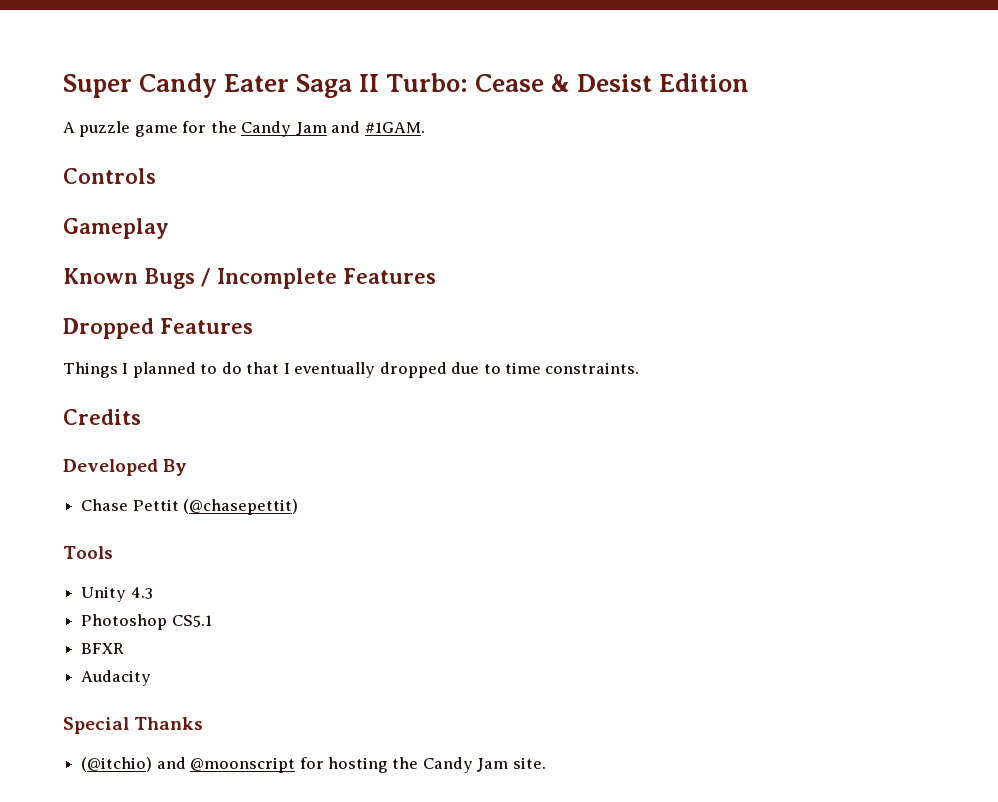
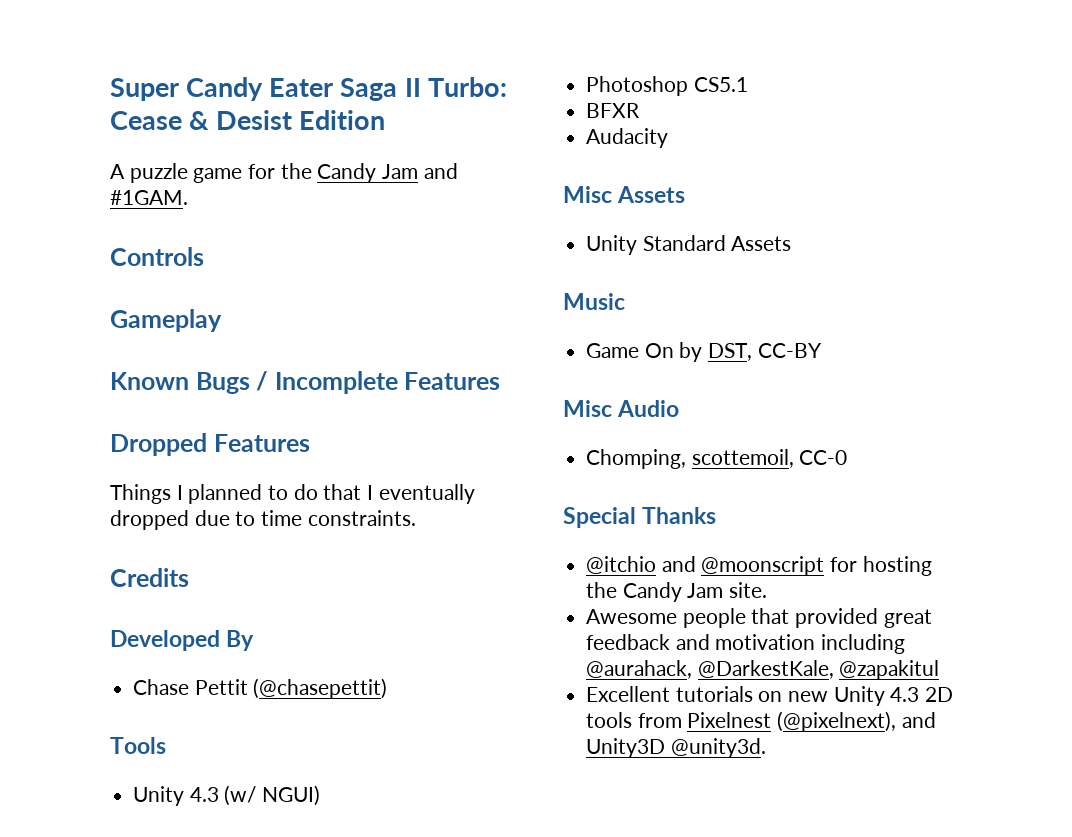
- Unity 4.3
+ Unity 4.3 (w/ NGUI)
+ Misc Assets
+ Unity Standard Assets
+ Music
+ Game On by DST, CC-BY
+ Misc Audio
+ Chomping, scottemoil, CC-0
- (@itchio) and @moonscript for hosting the Candy Jam site.
+ @itchio and @moonscript for hosting the Candy Jam site.
+ Awesome people that provided great feedback and motivation including @aurahack, @DarkestKale, @zapakitul
+ Excellent tutorials on new Unity 4.3 2D tools from Pixelnest (@pixelnext), and Unity3D @unity3d.

